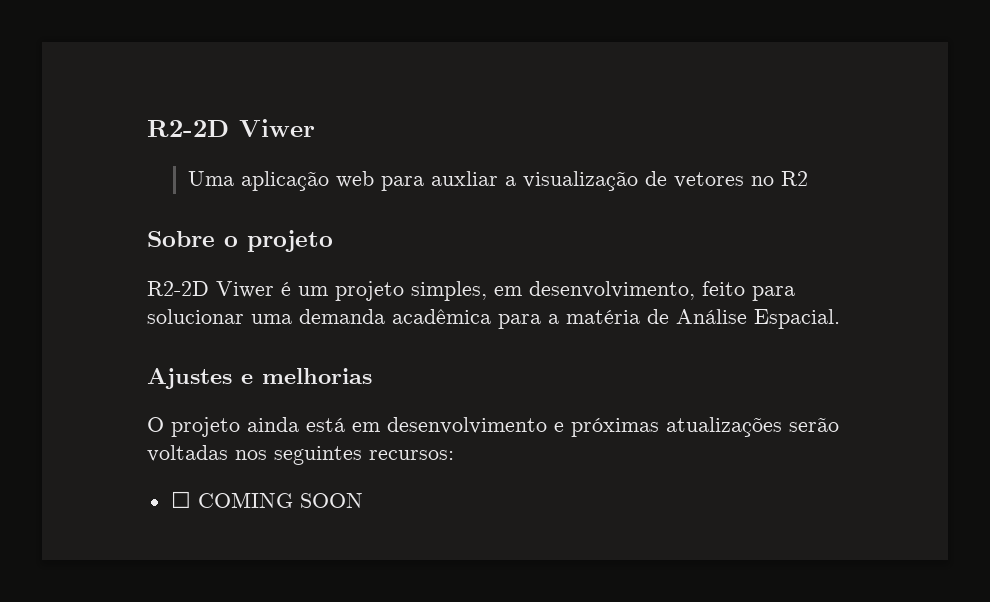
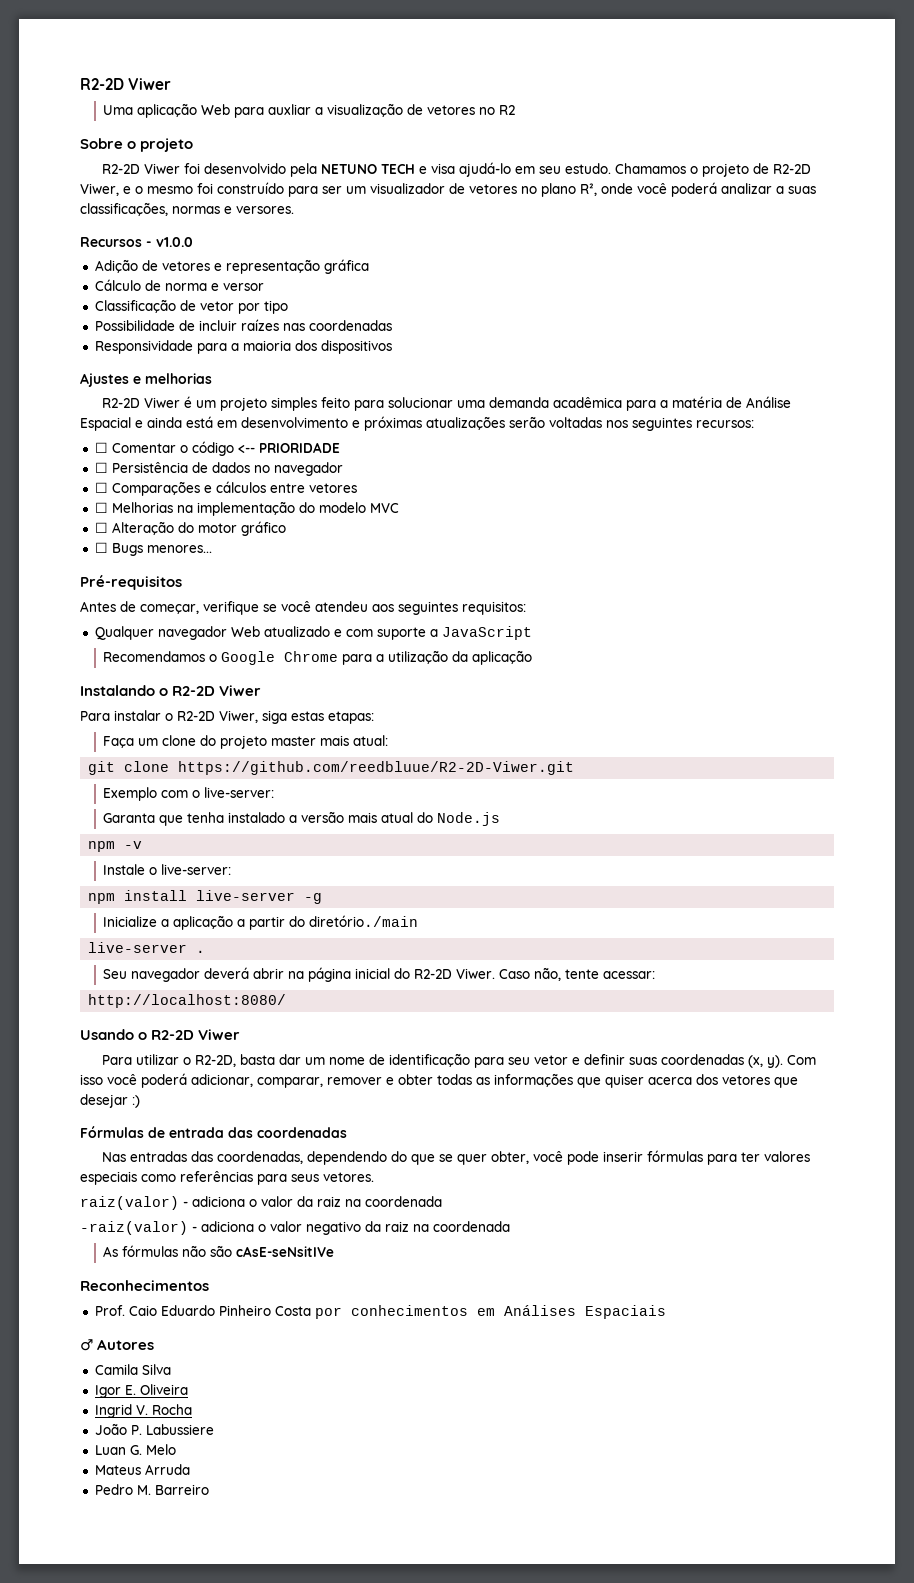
- Uma aplicação web para auxliar a visualização de vetores no R2
+ Uma aplicação Web para auxliar a visualização de vetores no R2
+ R2-2D Viwer foi desenvolvido pela NETUNO TECH e visa ajudá-lo em seu estudo. Chamamos o projeto de R2-2D Viwer, e o mesmo foi construído para ser um visualizador de vetores no plano R², onde você poderá analizar a suas classificações, normas e versores.
+ Recursos - v1.0.0
+ Adição de vetores e representação gráfica
+ Cálculo de norma e versor
+ Classificação de vetor por tipo
+ Possibilidade de incluir raízes nas coordenadas
+ Responsividade para a maioria dos dispositivos
+ Ajustes e melhorias
- R2-2D Viwer é um projeto simples, em desenvolvimento, feito para solucionar uma demanda acadêmica para a matéria de Análise Espacial.
- Ajustes e melhorias
- O projeto ainda está em desenvolvimento e próximas atualizações serão voltadas nos seguintes recursos:
+ R2-2D Viwer é um projeto simples feito para solucionar uma demanda acadêmica para a matéria de Análise Espacial e ainda está em desenvolvimento e próximas atualizações serão voltadas nos seguintes recursos:
- ☐ COMING SOON
+ ☐ Comentar o código <-- PRIORIDADE
+ ☐ Persistência de dados no navegador
+ ☐ Comparações e cálculos entre vetores
+ ☐ Melhorias na implementação do modelo MVC
+ ☐ Alteração do motor gráfico
+ ☐ Bugs menores...
+ Pré-requisitos
+ Antes de começar, verifique se você atendeu aos seguintes requisitos:
+ Qualquer navegador Web atualizado e com suporte a JavaScript
+ Recomendamos o Google Chrome para a utilização da aplicação
+ Instalando o R2-2D Viwer
+ Para instalar o R2-2D Viwer, siga estas etapas:
+ Faça um clone do projeto master mais atual:
+ git clone https://github.com/reedbluue/R2-2D-Viwer.git
+ Exemplo com o live-server:
+ Garanta que tenha instalado a versão mais atual do Node.js
+ npm -v
+ Instale o live-server:
+ npm install live-server -g
+ Inicialize a aplicação a partir do diretório./main
+ live-server .
+ Seu navegador deverá abrir na página inicial do R2-2D Viwer. Caso não, tente acessar:
+ http://localhost:8080/
+ Usando o R2-2D Viwer
+ Para utilizar o R2-2D, basta dar um nome de identificação para seu vetor e definir suas coordenadas (x, y). Com isso você poderá adicionar, comparar, remover e obter todas as informações que quiser acerca dos vetores que desejar :)
+ Fórmulas de entrada das coordenadas
+ Nas entradas das coordenadas, dependendo do que se quer obter, você pode inserir fórmulas para ter valores especiais como referências para seus vetores.
+ raiz(valor) - adiciona o valor da raiz na coordenada
+ -raiz(valor) - adiciona o valor negativo da raiz na coordenada
+ As fórmulas não são cAsE-seNsitIVe
+ Reconhecimentos
+ Prof. Caio Eduardo Pinheiro Costa por conhecimentos em Análises Espaciais
+ ♂ Autores
+ Camila Silva
+ Igor E. Oliveira
+ Ingrid V. Rocha
+ João P. Labussiere
+ Luan G. Melo
+ Mateus Arruda
+ Pedro M. Barreiro

